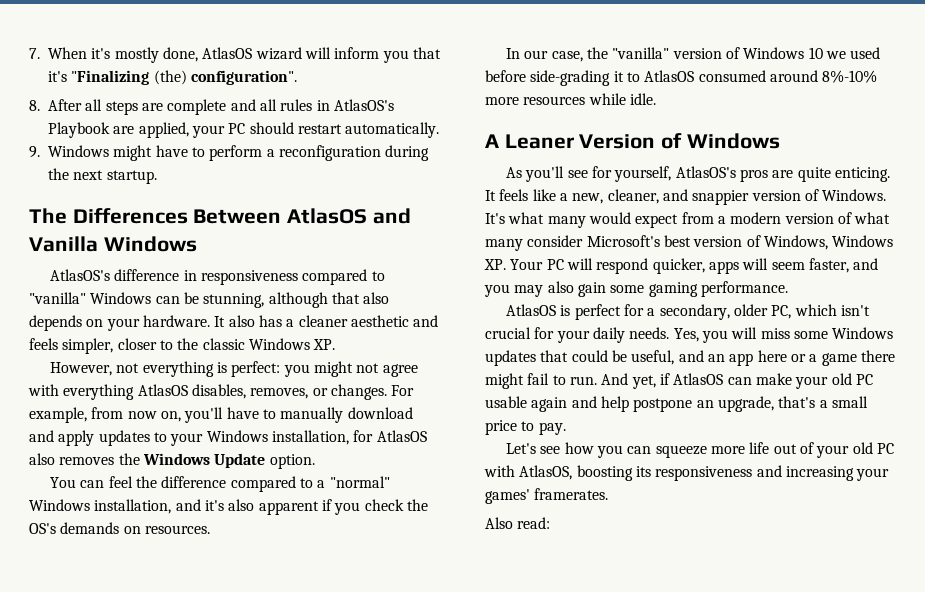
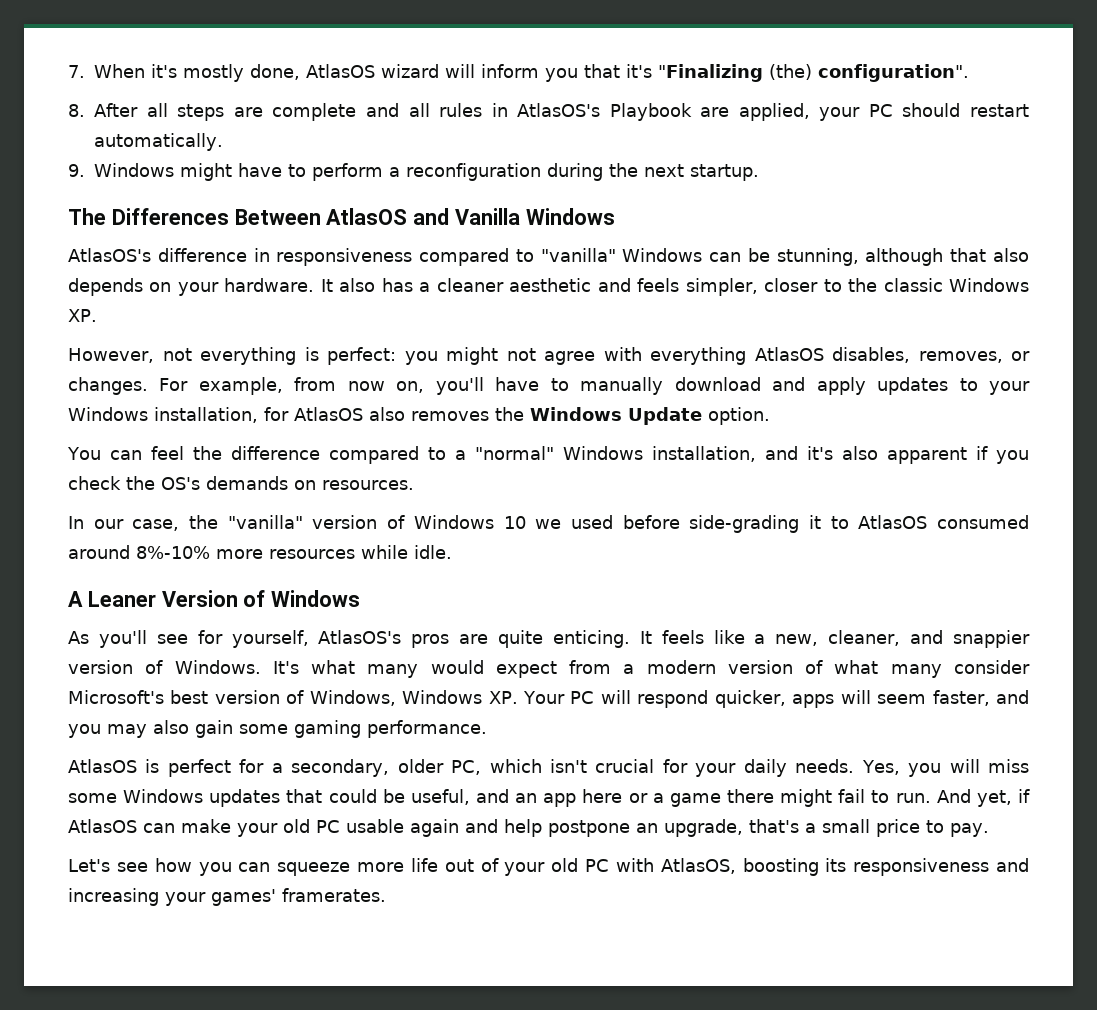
- Also read:

